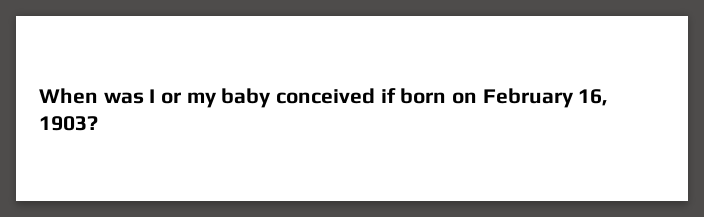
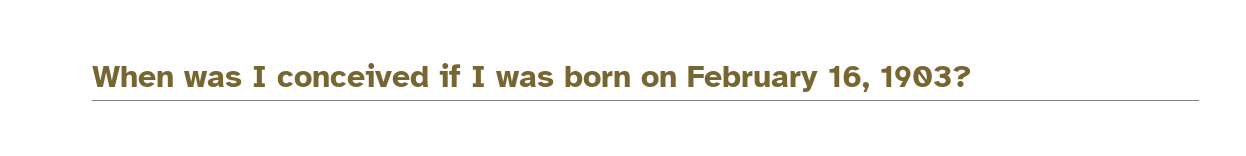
- When was I or my baby conceived if born on February 16, 1903?
+ When was I conceived if I was born on February 16, 1903?

